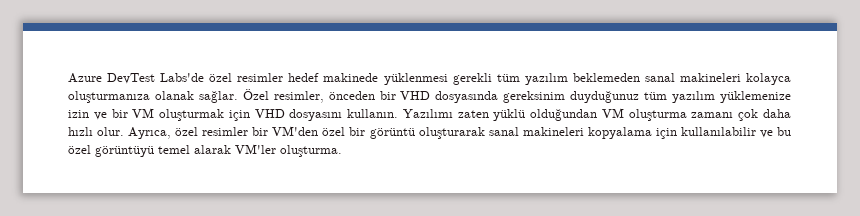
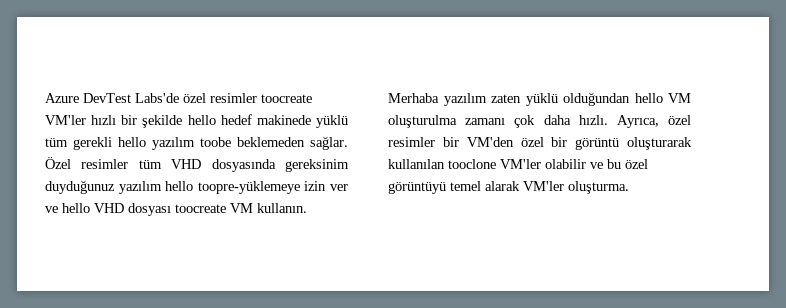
- Azure DevTest Labs'de özel resimler hedef makinede yüklenmesi gerekli tüm yazılım beklemeden sanal makineleri kolayca oluşturmanıza olanak sağlar. Özel resimler, önceden bir VHD dosyasında gereksinim duyduğunuz tüm yazılım yüklemenize izin ve bir VM oluşturmak için VHD dosyasını kullanın. Yazılımı zaten yüklü olduğundan VM oluşturma zamanı çok daha hızlı olur.
+ Azure DevTest Labs'de özel resimler toocreate VM'ler hızlı bir şekilde hello hedef makinede yüklü tüm gerekli hello yazılım toobe beklemeden sağlar. Özel resimler tüm VHD dosyasında gereksinim duyduğunuz yazılım hello toopre-yüklemeye izin ver ve hello VHD dosyası toocreate VM kullanın. Merhaba yazılım zaten yüklü olduğundan hello VM oluşturulma zamanı çok daha hızlı.
- Ayrıca, özel resimler bir VM'den özel bir görüntü oluşturarak sanal makineleri kopyalama için kullanılabilir ve bu özel görüntüyü temel alarak VM'ler oluşturma.
+ Ayrıca, özel resimler bir VM'den özel bir görüntü oluşturarak kullanılan tooclone VM'ler olabilir ve bu özel görüntüyü temel alarak VM'ler oluşturma.

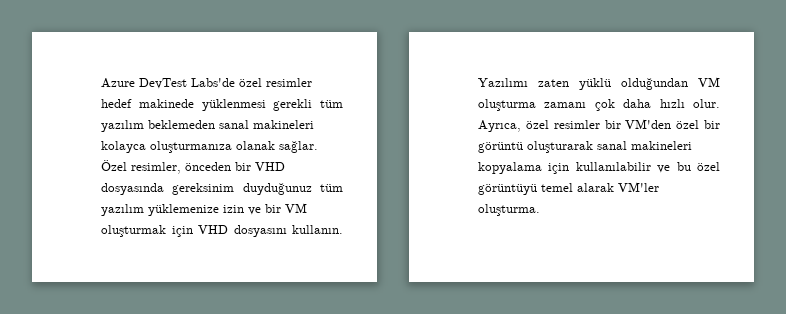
- Azure DevTest Labs'de özel resimler toocreate VM'ler hızlı bir şekilde hello hedef makinede yüklü tüm gerekli hello yazılım toobe beklemeden sağlar. Özel resimler tüm VHD dosyasında gereksinim duyduğunuz yazılım hello toopre-yüklemeye izin ver ve hello VHD dosyası toocreate VM kullanın. Merhaba yazılım zaten yüklü olduğundan hello VM oluşturulma zamanı çok daha hızlı.
+ Azure DevTest Labs'de özel resimler hedef makinede yüklenmesi gerekli tüm yazılım beklemeden sanal makineleri kolayca oluşturmanıza olanak sağlar. Özel resimler, önceden bir VHD dosyasında gereksinim duyduğunuz tüm yazılım yüklemenize izin ve bir VM oluşturmak için VHD dosyasını kullanın. Yazılımı zaten yüklü olduğundan VM oluşturma zamanı çok daha hızlı olur.
- Ayrıca, özel resimler bir VM'den özel bir görüntü oluşturarak kullanılan tooclone VM'ler olabilir ve bu özel görüntüyü temel alarak VM'ler oluşturma.
+ Ayrıca, özel resimler bir VM'den özel bir görüntü oluşturarak sanal makineleri kopyalama için kullanılabilir ve bu özel görüntüyü temel alarak VM'ler oluşturma.

